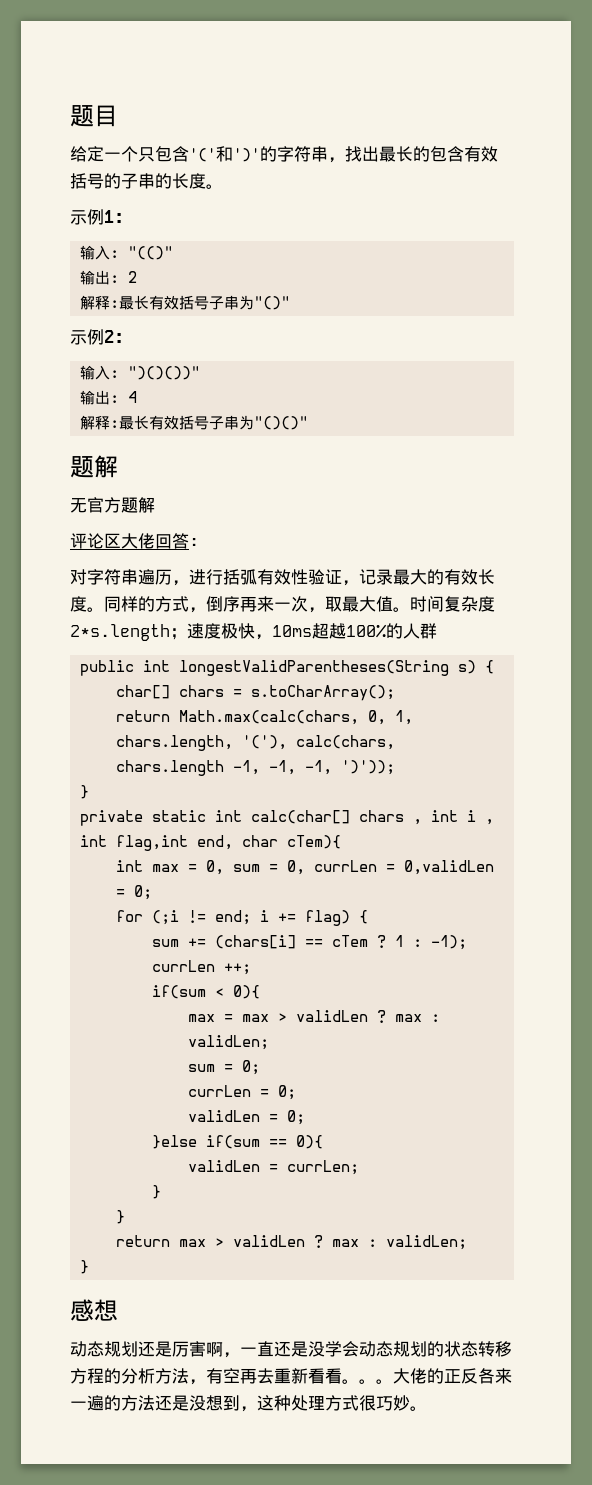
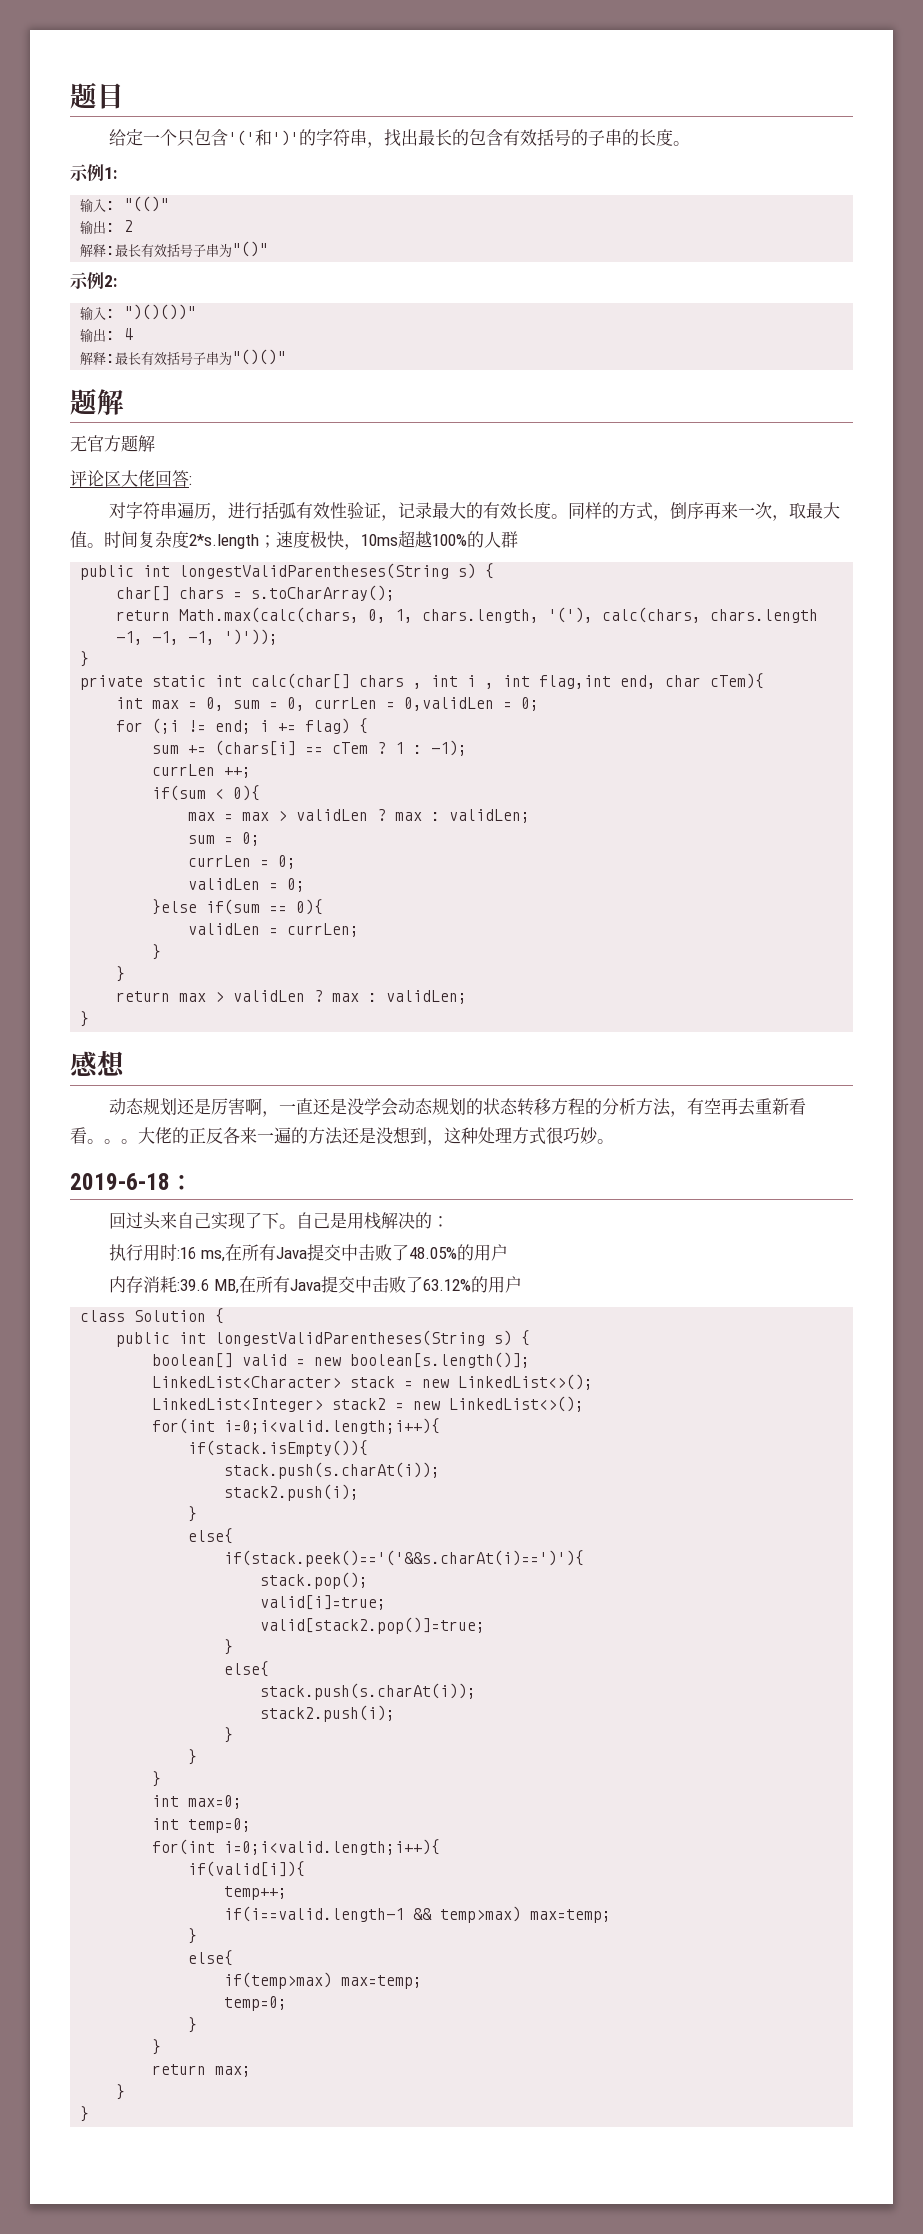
+ 2019-6-18：
+ 回过头来自己实现了下。自己是用栈解决的：
+ 执行用时:16 ms,在所有Java提交中击败了48.05%的用户
+ 内存消耗:39.6 MB,在所有Java提交中击败了63.12%的用户
+ class Solution {
+ public int longestValidParentheses(String s) {
+ boolean[] valid = new boolean[s.length()];
+ LinkedList<Character> stack = new LinkedList<>();
+ LinkedList<Integer> stack2 = new LinkedList<>();
+ for(int i=0;i<valid.length;i++){
+ if(stack.isEmpty()){
+ stack.push(s.charAt(i));
+ stack2.push(i);
+ }
+ else{
+ if(stack.peek()=='('&&s.charAt(i)==')'){
+ stack.pop();
+ valid[i]=true;
+ valid[stack2.pop()]=true;
+ }
+ else{
+ stack.push(s.charAt(i));
+ stack2.push(i);
+ }
+ }
+ }
+ int max=0;
+ int temp=0;
+ for(int i=0;i<valid.length;i++){
+ if(valid[i]){
+ temp++;
+ if(i==valid.length-1 && temp>max) max=temp;
+ }
+ else{
+ if(temp>max) max=temp;
+ temp=0;
+ }
+ }
+ return max;
+ }
+ }

